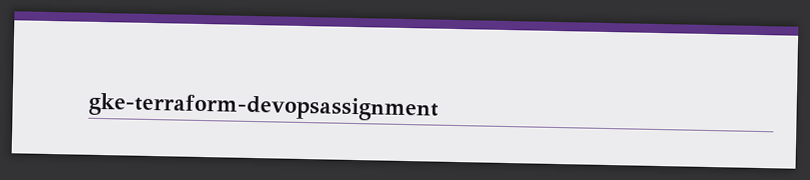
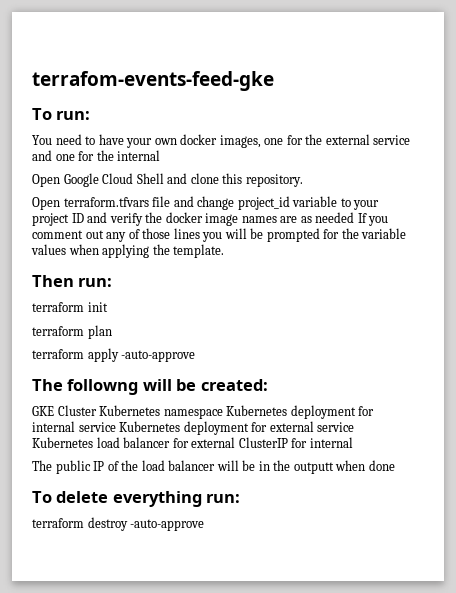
- gke-terraform-devopsassignment
+ terrafom-events-feed-gke
+ To run:
+ You need to have your own docker images, one for the external service and one for the internal
+ Open Google Cloud Shell and clone this repository.
+ Open terraform.tfvars file and change project_id variable to your project ID and verify the docker image names are as needed If you comment out any of those lines you will be prompted for the variable values when applying the template.
+ Then run:
+ terraform init
+ terraform plan
+ terraform apply -auto-approve
+ The followng will be created:
+ GKE Cluster Kubernetes namespace Kubernetes deployment for internal service Kubernetes deployment for external service Kubernetes load balancer for external ClusterIP for internal
+ The public IP of the load balancer will be in the outputt when done
+ To delete everything run:
+ terraform destroy -auto-approve

